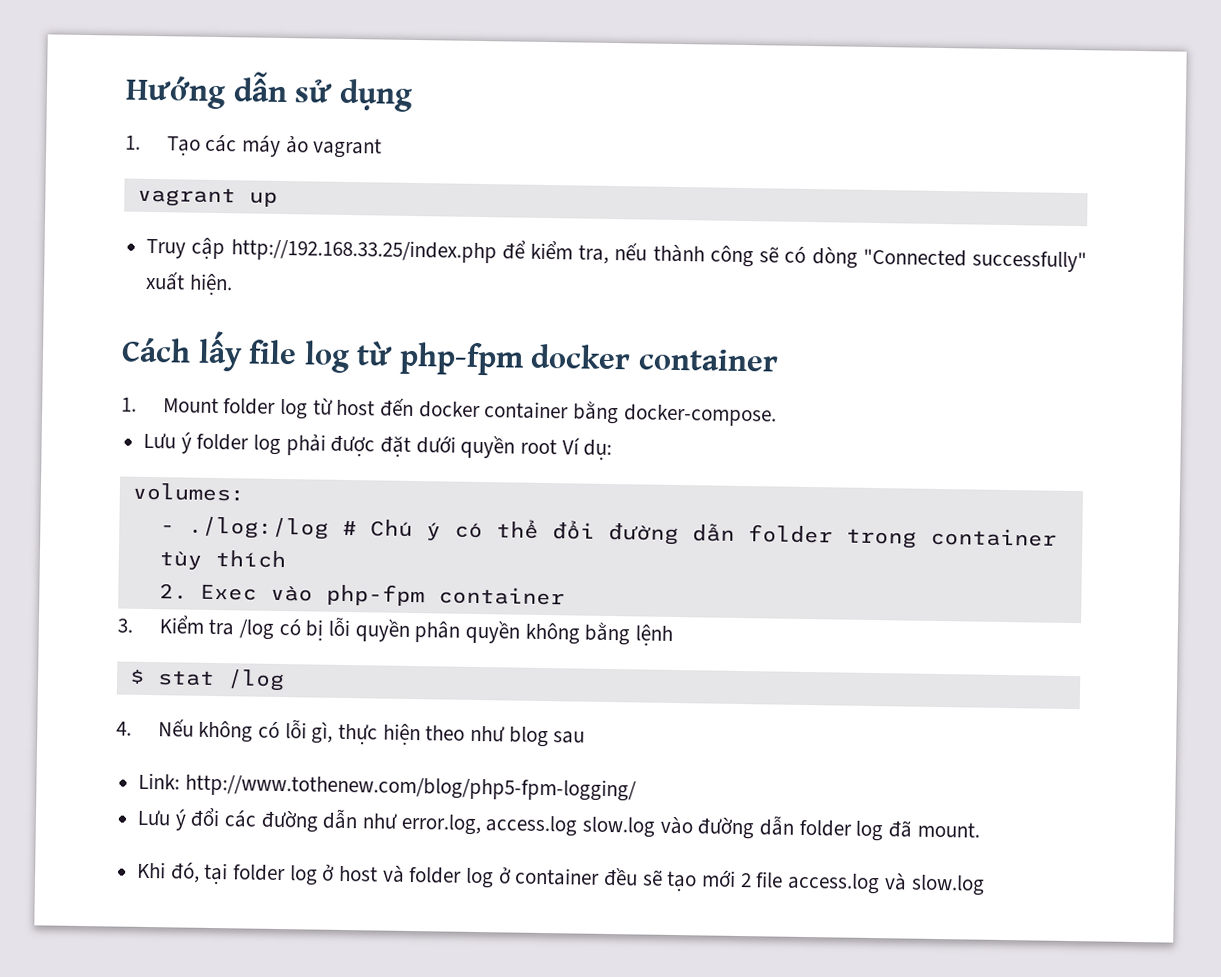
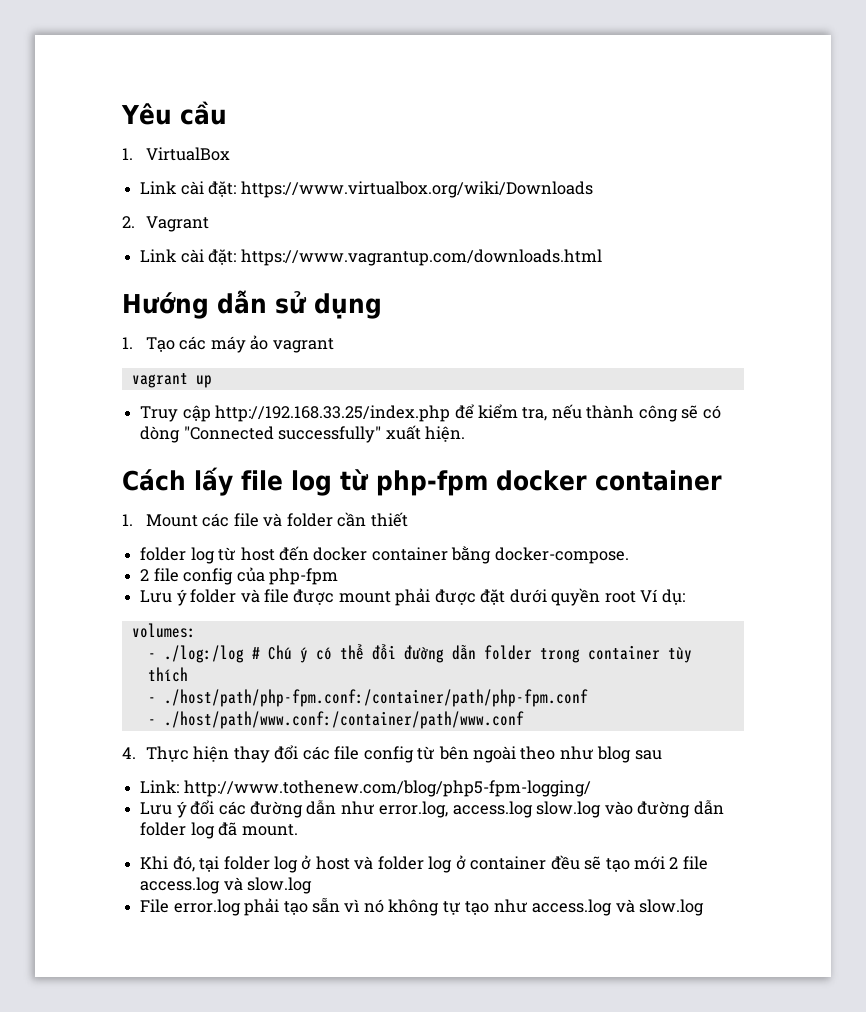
+ Yêu cầu
+ 1. VirtualBox
+ Link cài đặt: https://www.virtualbox.org/wiki/Downloads
+ 2. Vagrant
+ Link cài đặt: https://www.vagrantup.com/downloads.html
- 1. Mount folder log từ host đến docker container bằng docker-compose.
+ 1. Mount các file và folder cần thiết
+ folder log từ host đến docker container bằng docker-compose.
+ 2 file config của php-fpm
- Lưu ý folder log phải được đặt dưới quyền root Ví dụ:
+ Lưu ý folder và file được mount phải được đặt dưới quyền root Ví dụ:
- 2. Exec vào php-fpm container
- 3. Kiểm tra /log có bị lỗi quyền phân quyền không bằng lệnh
- $ stat /log
- 4. Nếu không có lỗi gì, thực hiện theo như blog sau
+ - ./host/path/php-fpm.conf:/container/path/php-fpm.conf
+ - ./host/path/www.conf:/container/path/www.conf
+ 4. Thực hiện thay đổi các file config từ bên ngoài theo như blog sau
+ File error.log phải tạo sẵn vì nó không tự tạo như access.log và slow.log

